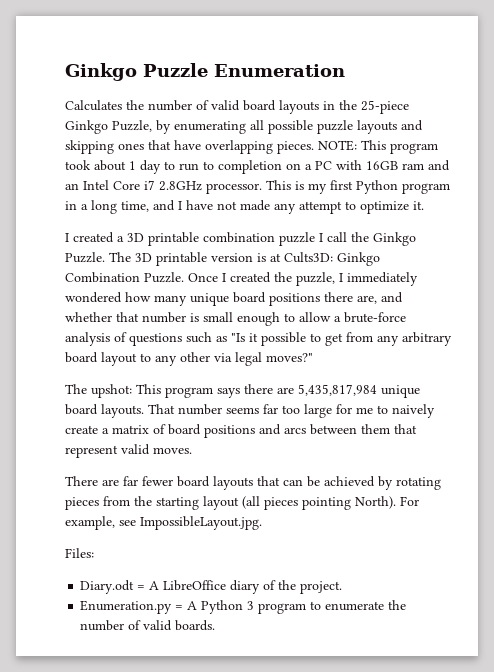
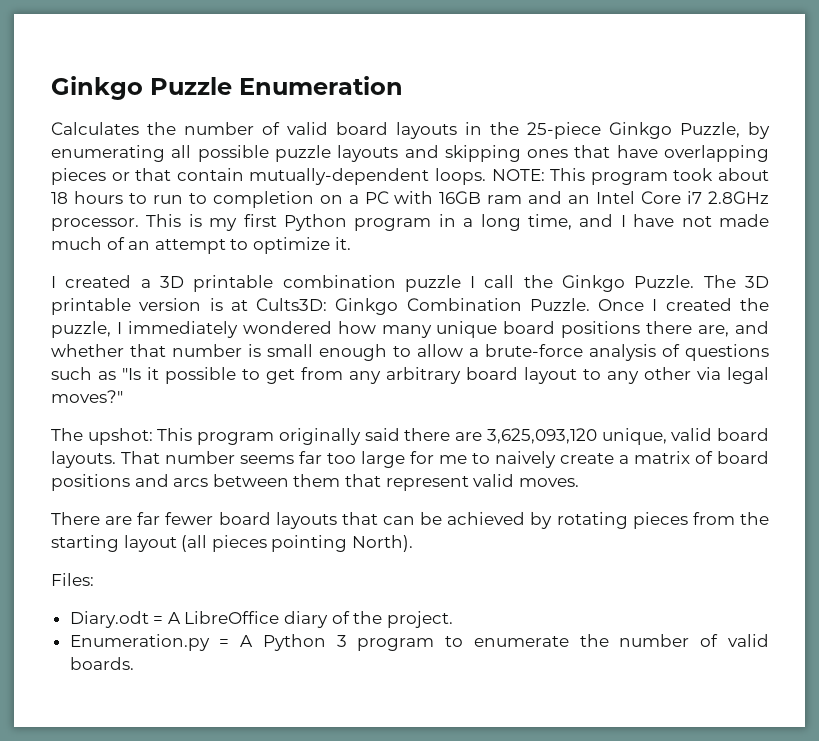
- Calculates the number of valid board layouts in the 25-piece Ginkgo Puzzle, by enumerating all possible puzzle layouts and skipping ones that have overlapping pieces.
+ Calculates the number of valid board layouts in the 25-piece Ginkgo Puzzle, by enumerating all possible puzzle layouts and skipping ones that have overlapping pieces or that contain mutually-dependent loops.
- NOTE: This program took about 1 day to run to completion on a PC with 16GB ram and an Intel Core i7 2.8GHz processor.
+ NOTE: This program took about 18 hours to run to completion on a PC with 16GB ram and an Intel Core i7 2.8GHz processor.
- This is my first Python program in a long time, and I have not made any attempt to optimize it.
+ This is my first Python program in a long time, and I have not made much of an attempt to optimize it.
- The upshot: This program says there are 5,435,817,984 unique board layouts.
+ The upshot: This program originally said there are 3,625,093,120 unique, valid board layouts.
- For example, see ImpossibleLayout.jpg.

